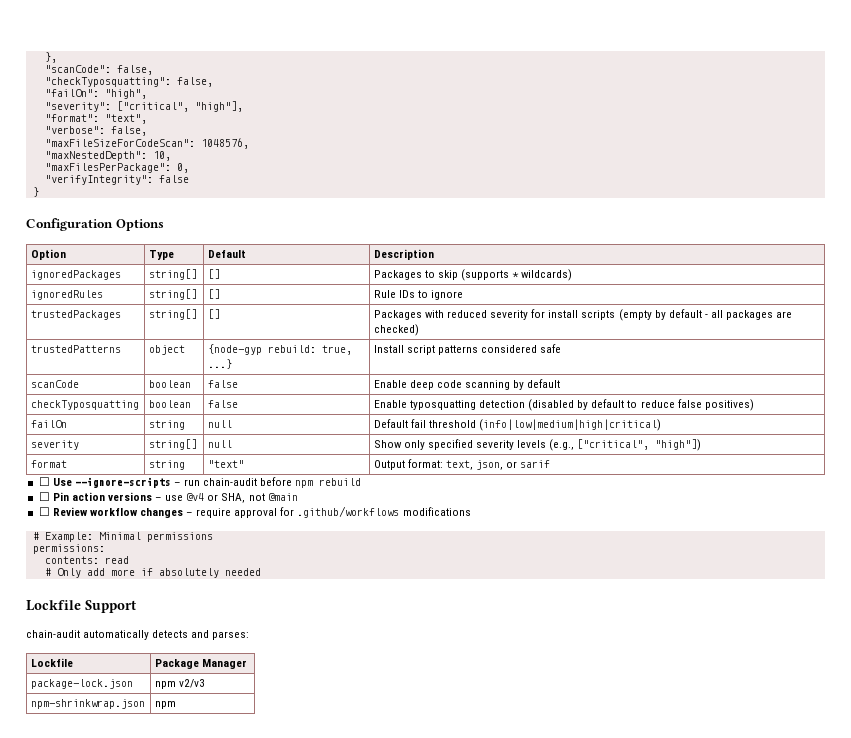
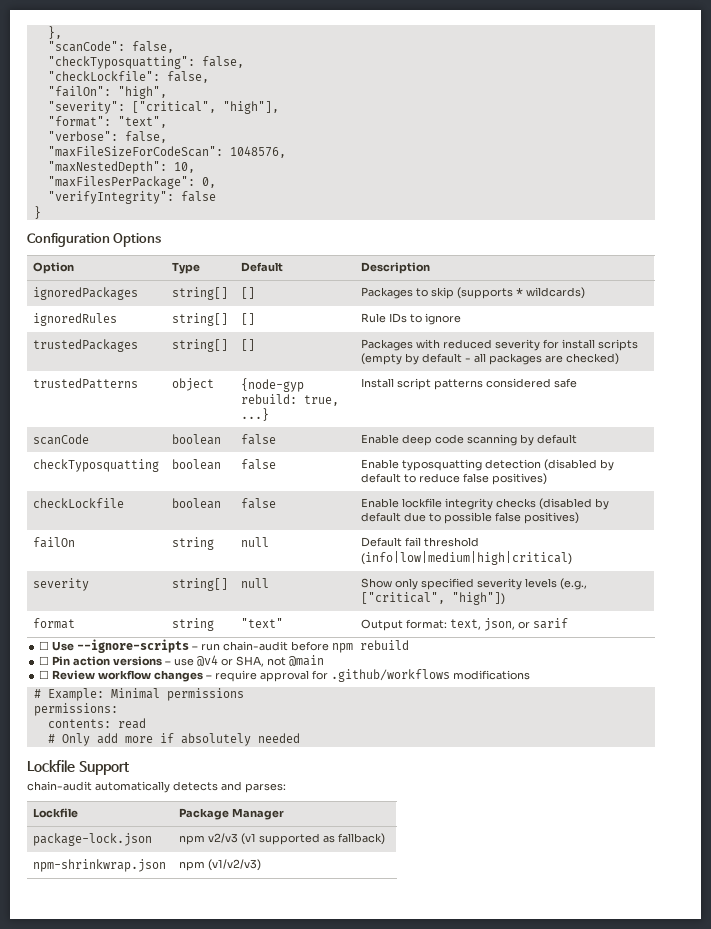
+ "checkLockfile": false,
+ checkLockfile | boolean | false | Enable lockfile integrity checks (disabled by default due to possible false positives)
- package-lock.json | npm v2/v3
+ package-lock.json | npm v2/v3 (v1 supported as fallback)
- npm-shrinkwrap.json | npm
+ npm-shrinkwrap.json | npm (v1/v2/v3)

